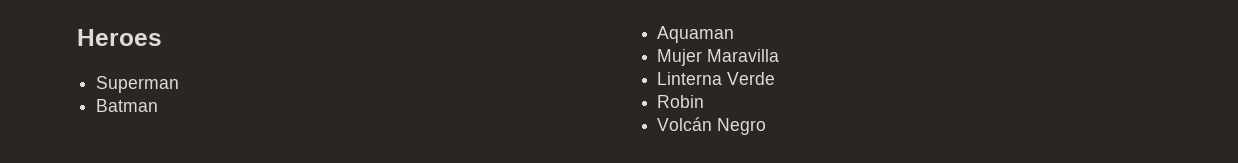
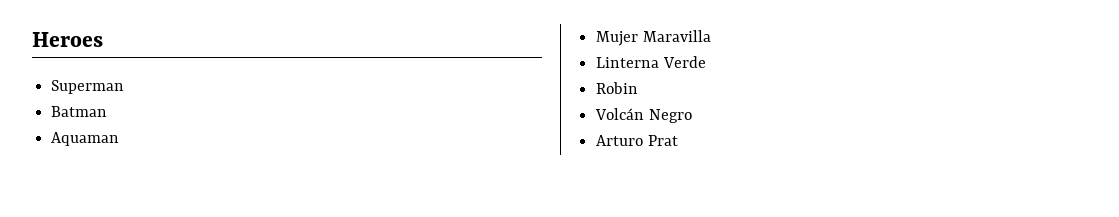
+ Arturo Prat

